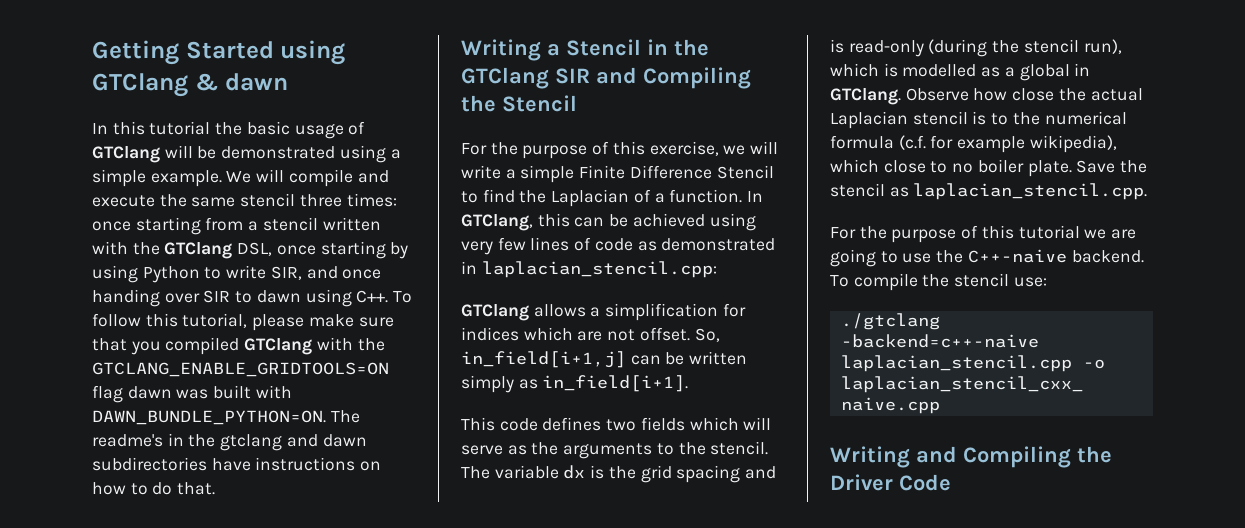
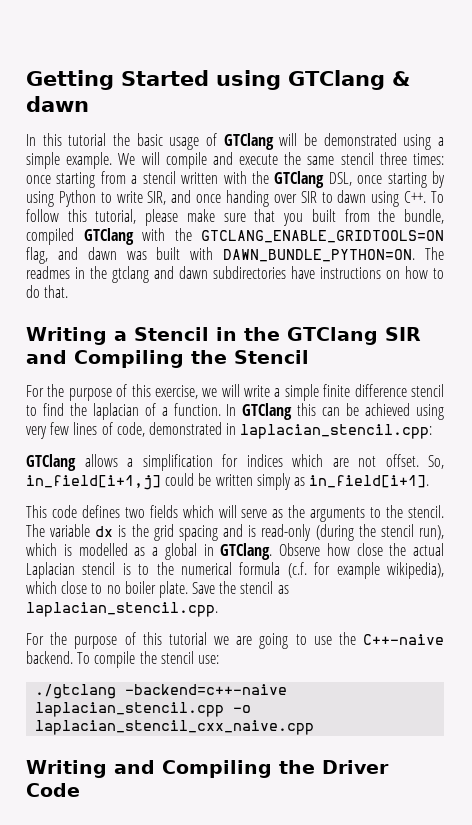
- We will compile and execute the same stencil three times: once starting from a stencil written with the GTClang DSL, once starting by using Python to write SIR, and once handing over SIR to dawn using C++. To follow this tutorial, please make sure that you compiled GTClang with the GTCLANG_ENABLE_GRIDTOOLS=ON flag dawn was built with DAWN_BUNDLE_PYTHON=ON.
+ We will compile and execute the same stencil three times: once starting from a stencil written with the GTClang DSL, once starting by using Python to write SIR, and once handing over SIR to dawn using C++. To follow this tutorial, please make sure that you built from the bundle, compiled GTClang with the GTCLANG_ENABLE_GRIDTOOLS=ON flag, and dawn was built with DAWN_BUNDLE_PYTHON=ON.
- The readme's in the gtclang and dawn subdirectories have instructions on how to do that.
+ The readmes in the gtclang and dawn subdirectories have instructions on how to do that.
- For the purpose of this exercise, we will write a simple Finite Difference Stencil to find the Laplacian of a function.
+ For the purpose of this exercise, we will write a simple finite difference stencil to find the laplacian of a function.
- In GTClang, this can be achieved using very few lines of code as demonstrated in laplacian_stencil.cpp:
+ In GTClang this can be achieved using very few lines of code, demonstrated in laplacian_stencil.cpp:
- So, in_field[i+1,j] can be written simply as in_field[i+1].
+ So, in_field[i+1,j] could be written simply as in_field[i+1].

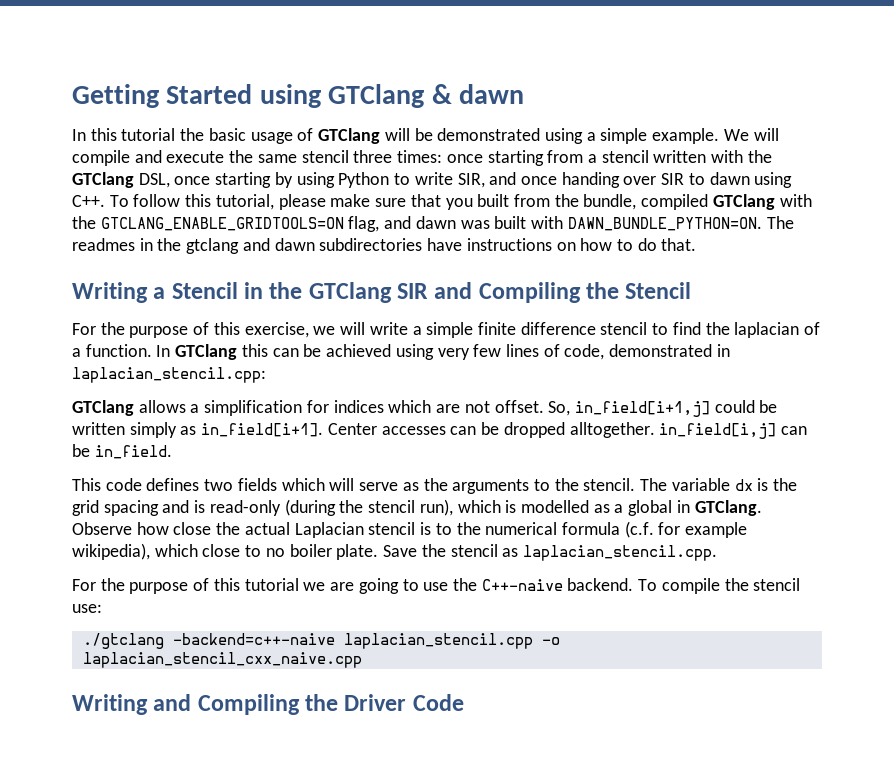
+ Center accesses can be dropped alltogether. in_field[i,j] can be in_field.

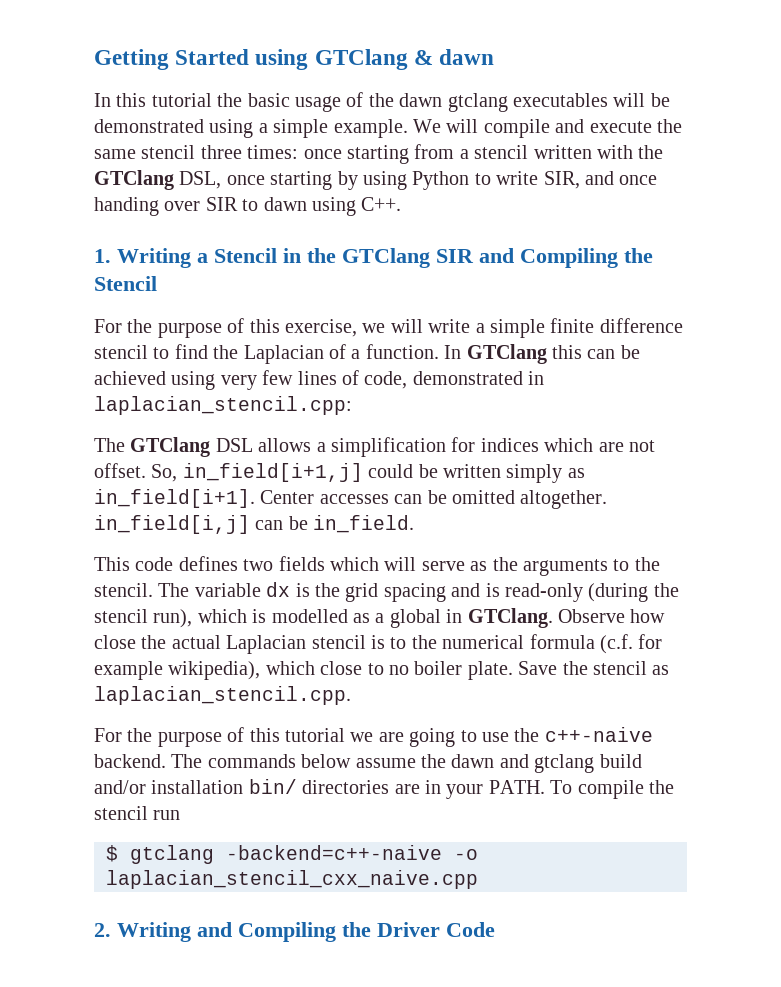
- In this tutorial the basic usage of GTClang will be demonstrated using a simple example.
+ In this tutorial the basic usage of the dawn gtclang executables will be demonstrated using a simple example.
- We will compile and execute the same stencil three times: once starting from a stencil written with the GTClang DSL, once starting by using Python to write SIR, and once handing over SIR to dawn using C++. To follow this tutorial, please make sure that you built from the bundle, compiled GTClang with the GTCLANG_ENABLE_GRIDTOOLS=ON flag, and dawn was built with DAWN_BUNDLE_PYTHON=ON. The readmes in the gtclang and dawn subdirectories have instructions on how to do that.
- Writing a Stencil in the GTClang SIR and Compiling the Stencil
+ We will compile and execute the same stencil three times: once starting from a stencil written with the GTClang DSL, once starting by using Python to write SIR, and once handing over SIR to dawn using C++.
+ 1. Writing a Stencil in the GTClang SIR and Compiling the Stencil
- For the purpose of this exercise, we will write a simple finite difference stencil to find the laplacian of a function.
+ For the purpose of this exercise, we will write a simple finite difference stencil to find the Laplacian of a function.
- GTClang allows a simplification for indices which are not offset.
+ The GTClang DSL allows a simplification for indices which are not offset.
- Center accesses can be dropped alltogether. in_field[i,j] can be in_field.
+ Center accesses can be omitted altogether. in_field[i,j] can be in_field.
- For the purpose of this tutorial we are going to use the C++-naive backend. To compile the stencil use:
- ./gtclang -backend=c++-naive laplacian_stencil.cpp -o laplacian_stencil_cxx_naive.cpp
+ For the purpose of this tutorial we are going to use the c++-naive backend. The commands below assume the dawn and gtclang build and/or installation bin/ directories are in your PATH. To compile the stencil run
+ $ gtclang -backend=c++-naive -o laplacian_stencil_cxx_naive.cpp
- Writing and Compiling the Driver Code
+ 2. Writing and Compiling the Driver Code

